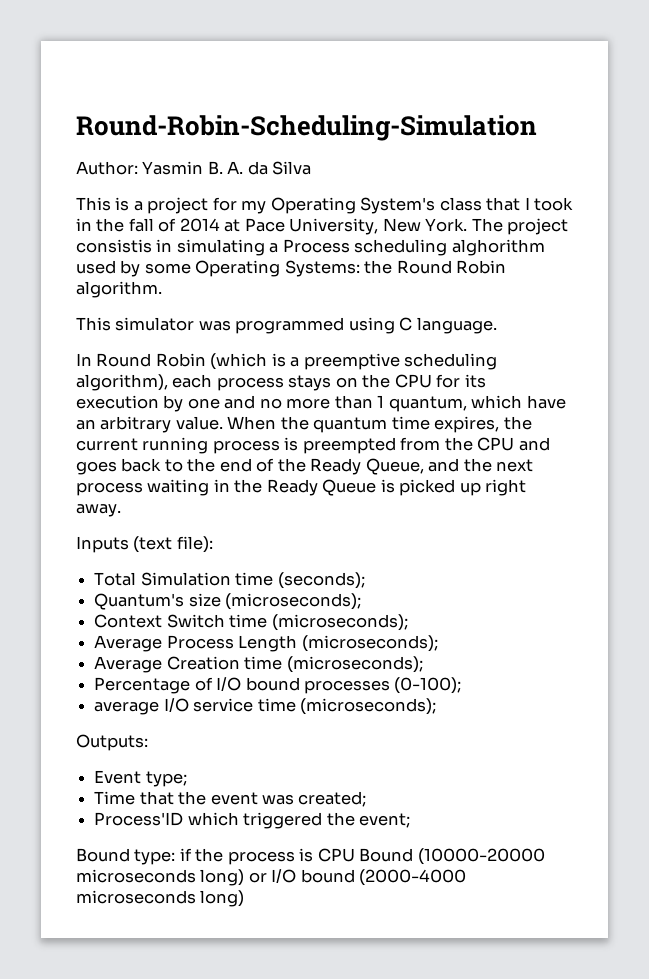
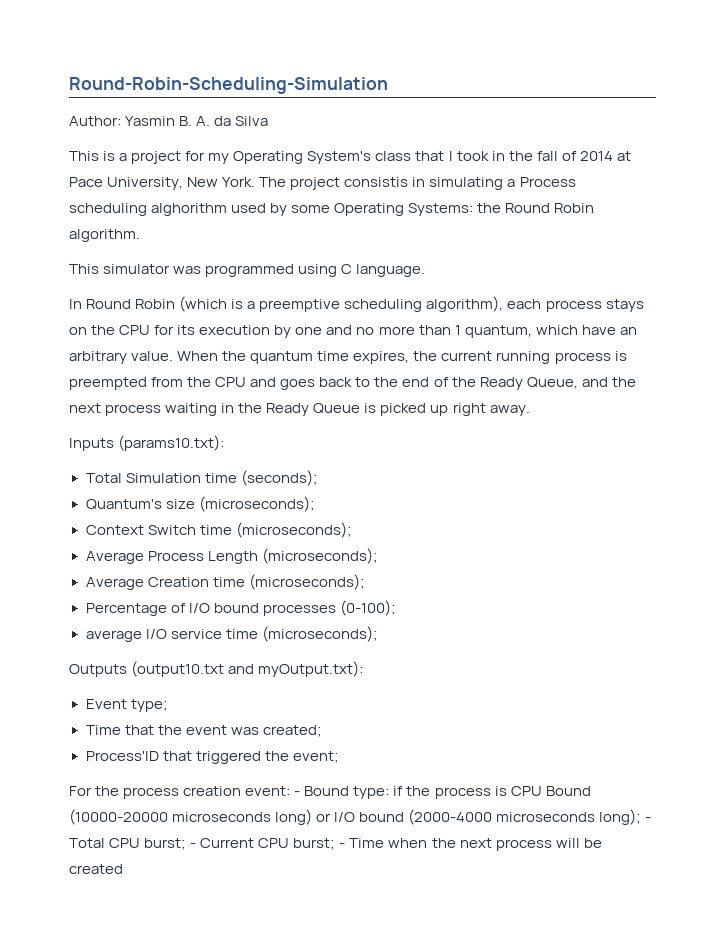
- Inputs (text file):
+ Inputs (params10.txt):
- Outputs:
+ Outputs (output10.txt and myOutput.txt):
- Process'ID which triggered the event;
+ Process'ID that triggered the event;
- Bound type: if the process is CPU Bound (10000-20000 microseconds long) or I/O bound (2000-4000 microseconds long)
+ For the process creation event: - Bound type: if the process is CPU Bound (10000-20000 microseconds long) or I/O bound (2000-4000 microseconds long); - Total CPU burst; - Current CPU burst; - Time when the next process will be created

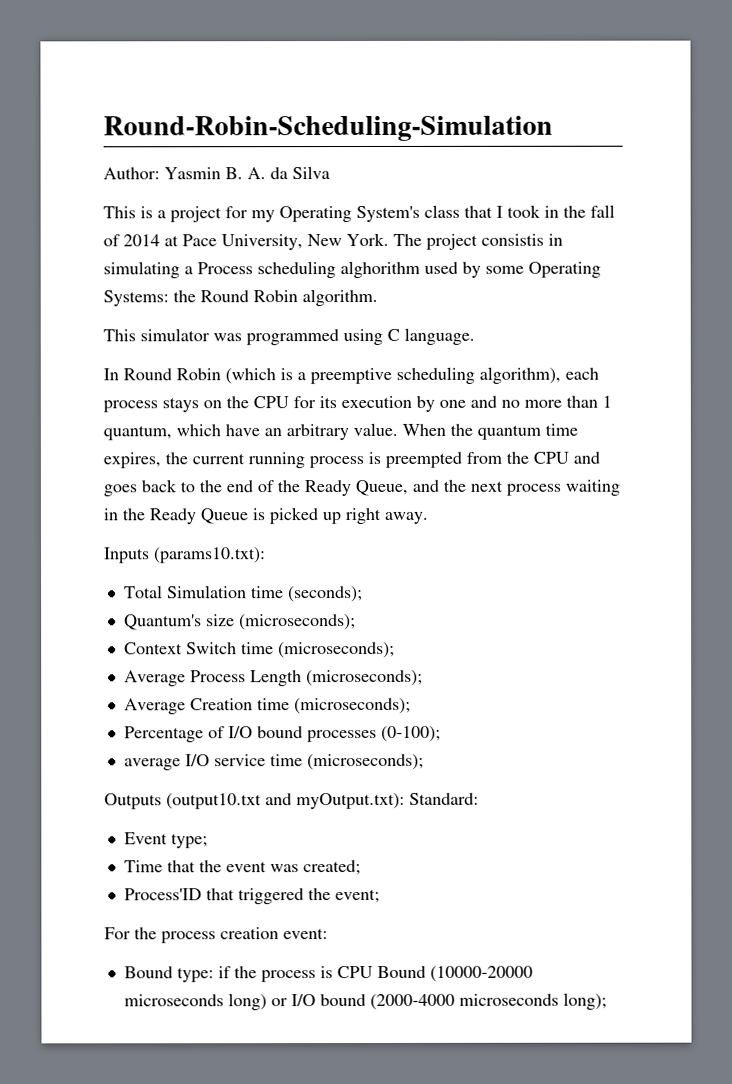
- Outputs (output10.txt and myOutput.txt):
+ Outputs (output10.txt and myOutput.txt): Standard:
- For the process creation event: - Bound type: if the process is CPU Bound (10000-20000 microseconds long) or I/O bound (2000-4000 microseconds long); - Total CPU burst; - Current CPU burst; - Time when the next process will be created
+ For the process creation event:
+ Bound type: if the process is CPU Bound (10000-20000 microseconds long) or I/O bound (2000-4000 microseconds long);

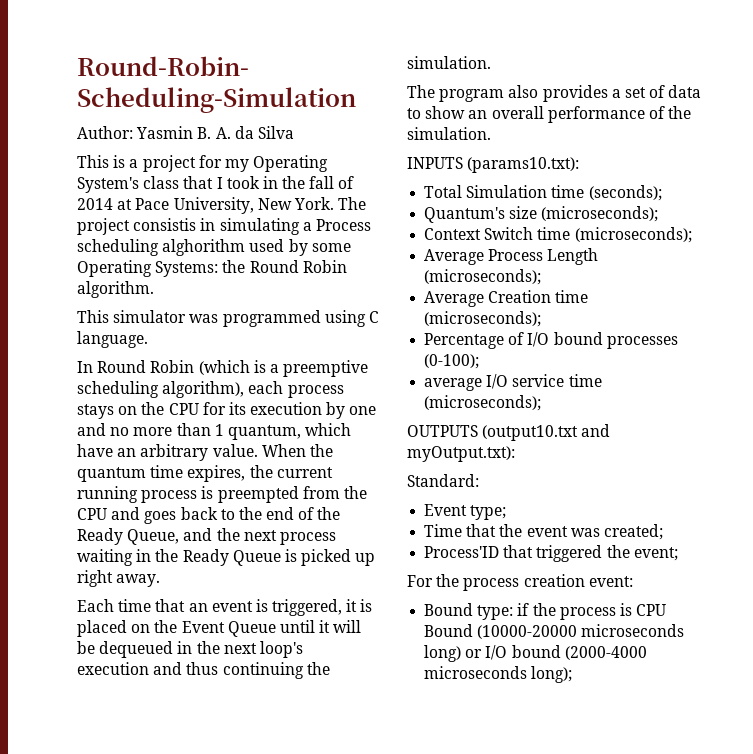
- Inputs (params10.txt):
+ Each time that an event is triggered, it is placed on the Event Queue until it will be dequeued in the next loop's execution and thus continuing the simulation.
+ The program also provides a set of data to show an overall performance of the simulation.
+ INPUTS (params10.txt):
- Outputs (output10.txt and myOutput.txt): Standard:
+ OUTPUTS (output10.txt and myOutput.txt):
+ Standard:

